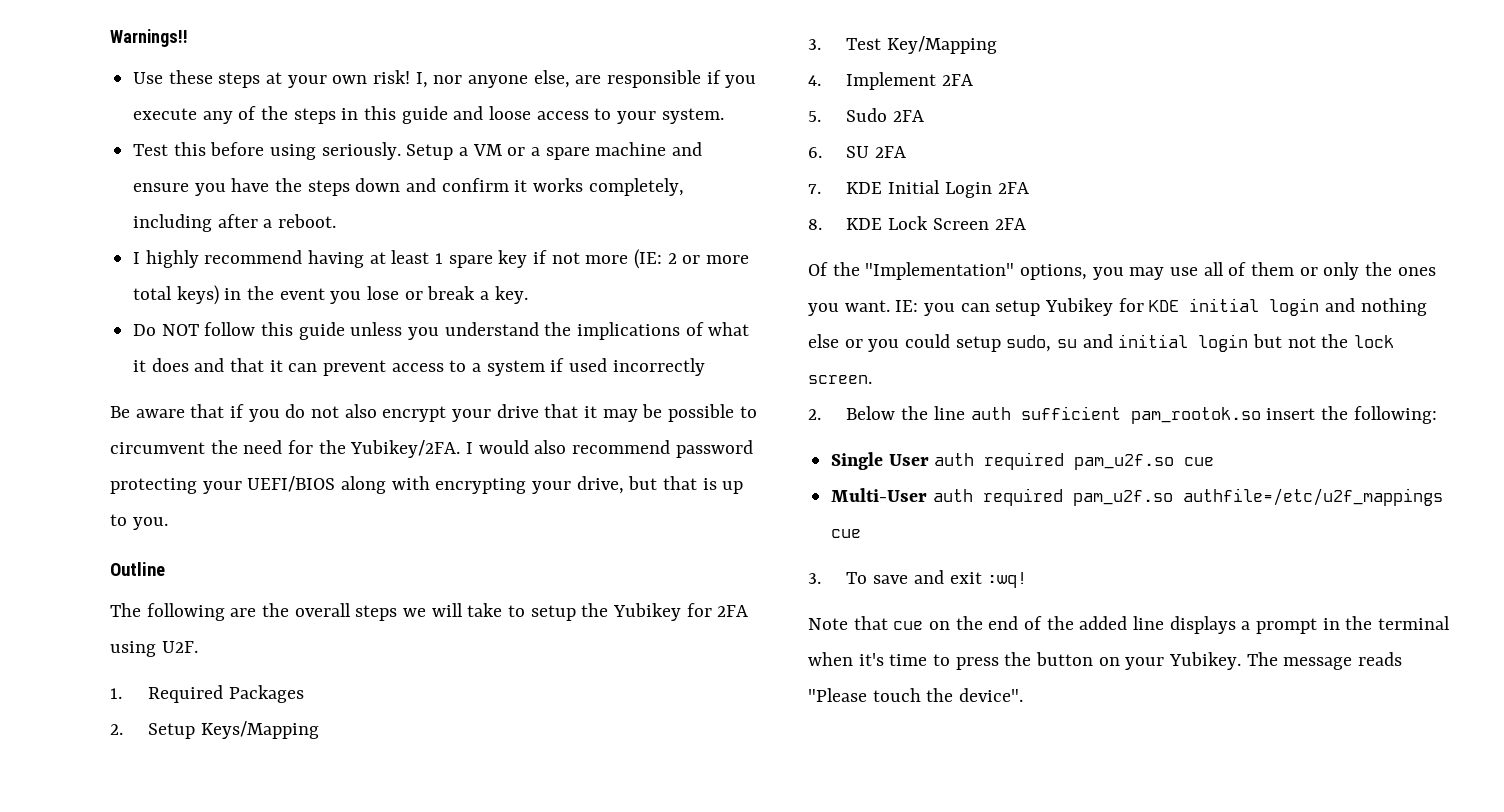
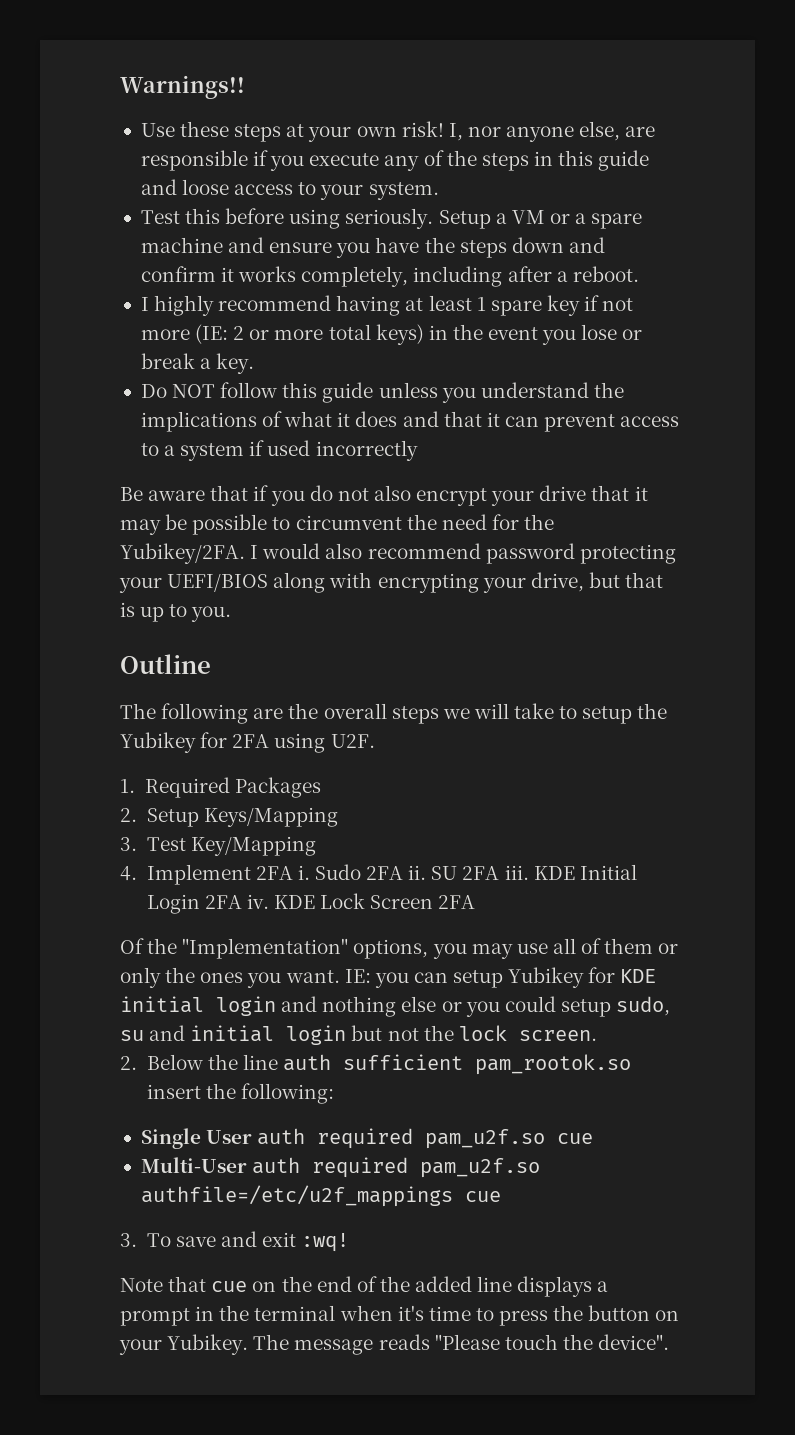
- 4. Implement 2FA
- 5. Sudo 2FA
- 6. SU 2FA
- 7. KDE Initial Login 2FA
- 8. KDE Lock Screen 2FA
+ 4. Implement 2FA i. Sudo 2FA ii. SU 2FA iii. KDE Initial Login 2FA iv. KDE Lock Screen 2FA

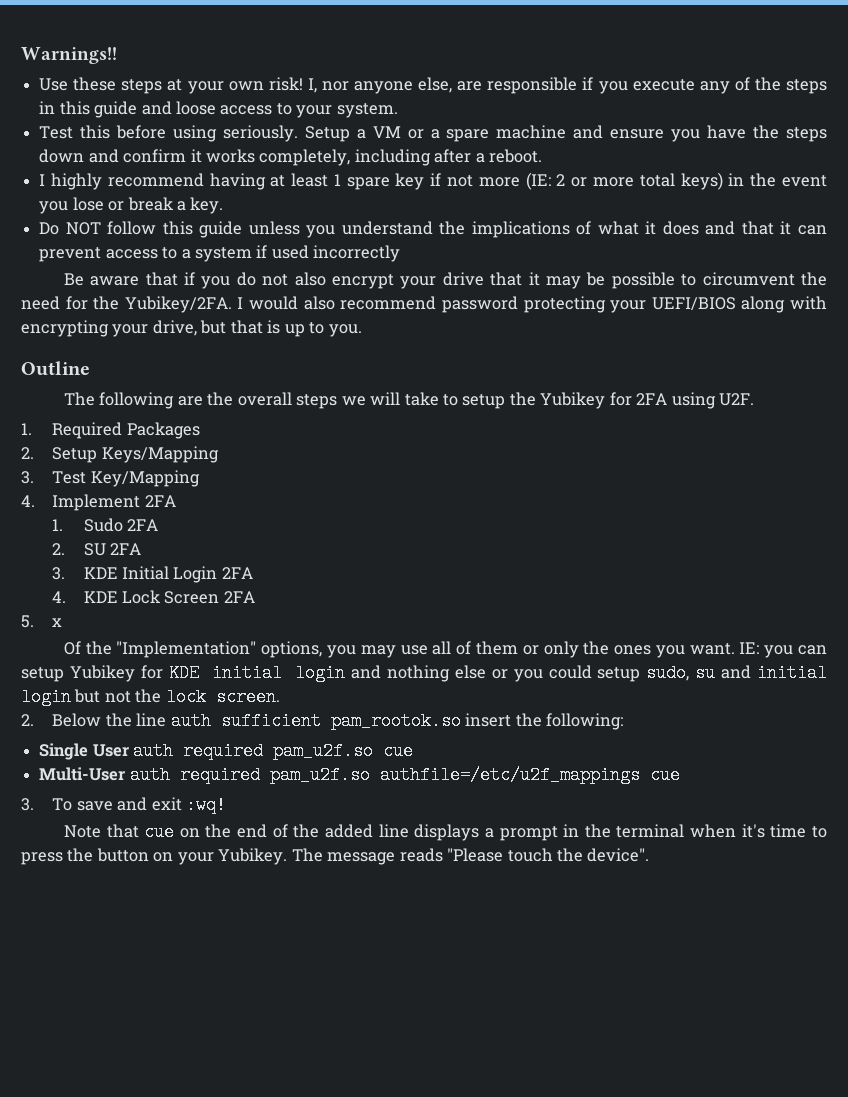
- 4. Implement 2FA i. Sudo 2FA ii. SU 2FA iii. KDE Initial Login 2FA iv. KDE Lock Screen 2FA
+ 4. Implement 2FA
+ 1. Sudo 2FA
+ 2. SU 2FA
+ 3. KDE Initial Login 2FA
+ 4. KDE Lock Screen 2FA
+ 5. x

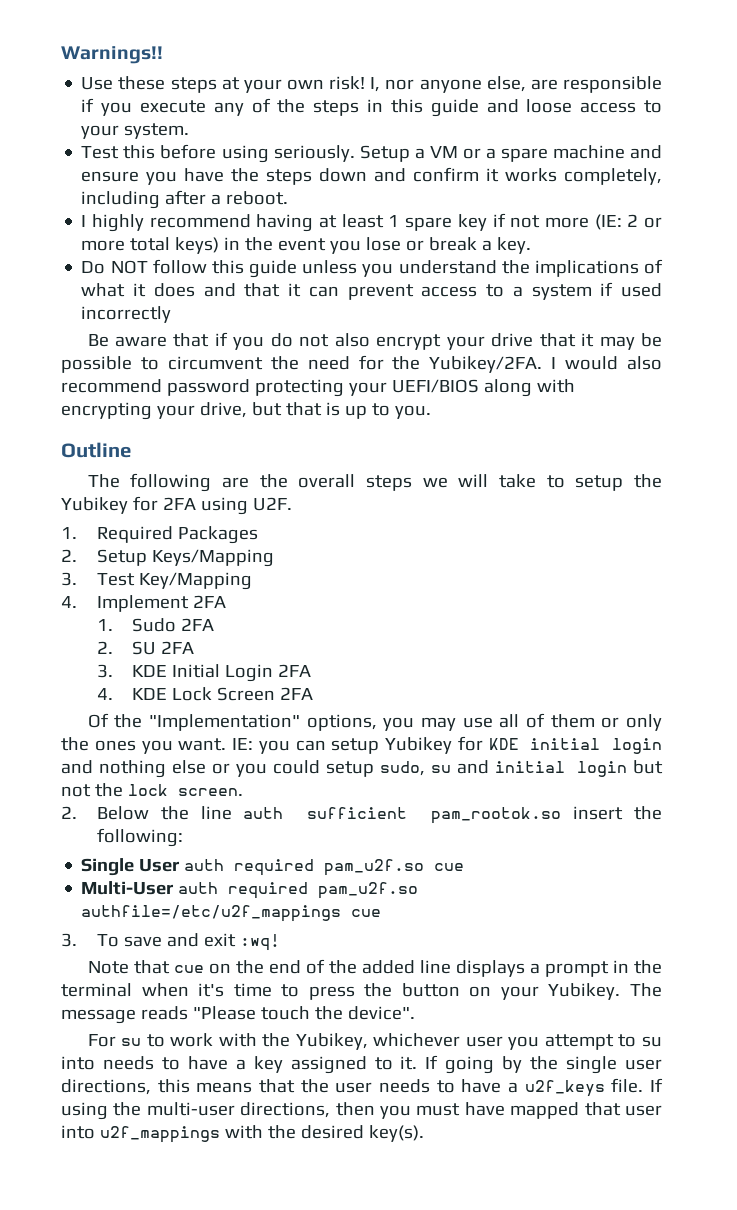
- 5. x
+ For su to work with the Yubikey, whichever user you attempt to su into needs to have a key assigned to it. If going by the single user directions, this means that the user needs to have a u2f_keys file. If using the multi-user directions, then you must have mapped that user into u2f_mappings with the desired key(s).

